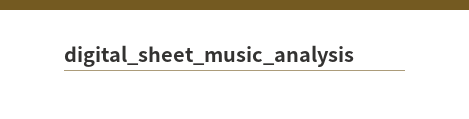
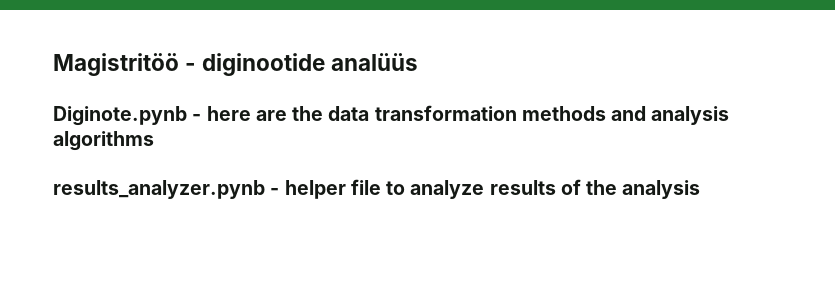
- digital_sheet_music_analysis
+ Magistritöö - diginootide analüüs
+ Diginote.pynb - here are the data transformation methods and analysis algorithms
+ results_analyzer.pynb - helper file to analyze results of the analysis

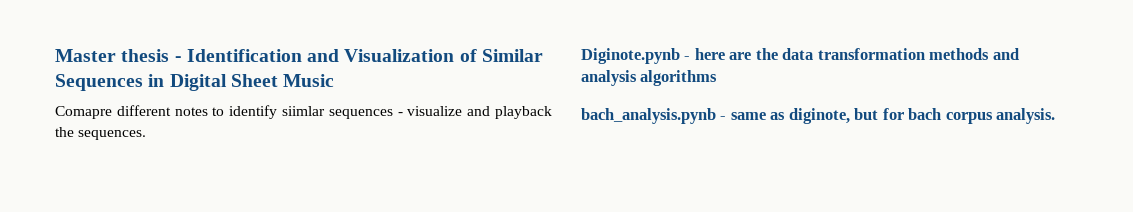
- Magistritöö - diginootide analüüs
+ Master thesis - Identification and Visualization of Similar Sequences in Digital Sheet Music
+ Comapre different notes to identify siimlar sequences - visualize and playback the sequences.
- results_analyzer.pynb - helper file to analyze results of the analysis
+ bach_analysis.pynb - same as diginote, but for bach corpus analysis.

